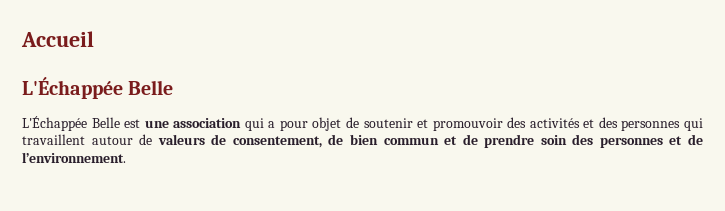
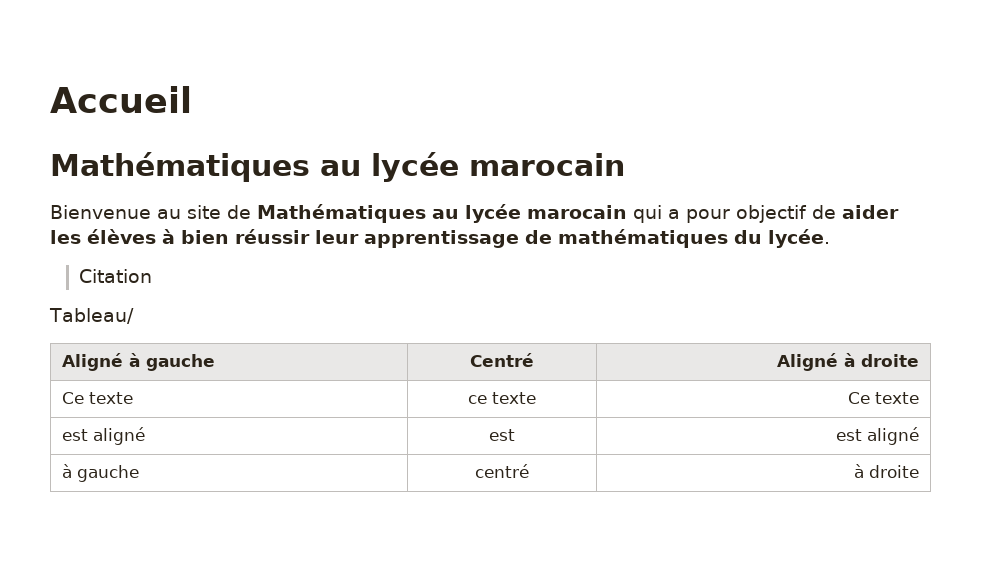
  Accueil
- L'Échappée Belle
- L'Échappée Belle est une association qui a pour objet de soutenir et promouvoir des activités et des personnes qui travaillent autour de valeurs de consentement, de bien commun et de prendre soin des personnes et de l’environnement.
+ Mathématiques au lycée marocain
+ Bienvenue au site de Mathématiques au lycée marocain qui a pour objectif de aider les élèves à bien réussir leur apprentissage de mathématiques du lycée.
+ Citation
+ Tableau/
+ Aligné à gauche | Centré | Aligné à droite
+ Ce texte | ce texte | Ce texte
+ est aligné | est | est aligné
+ à gauche | centré | à droite

